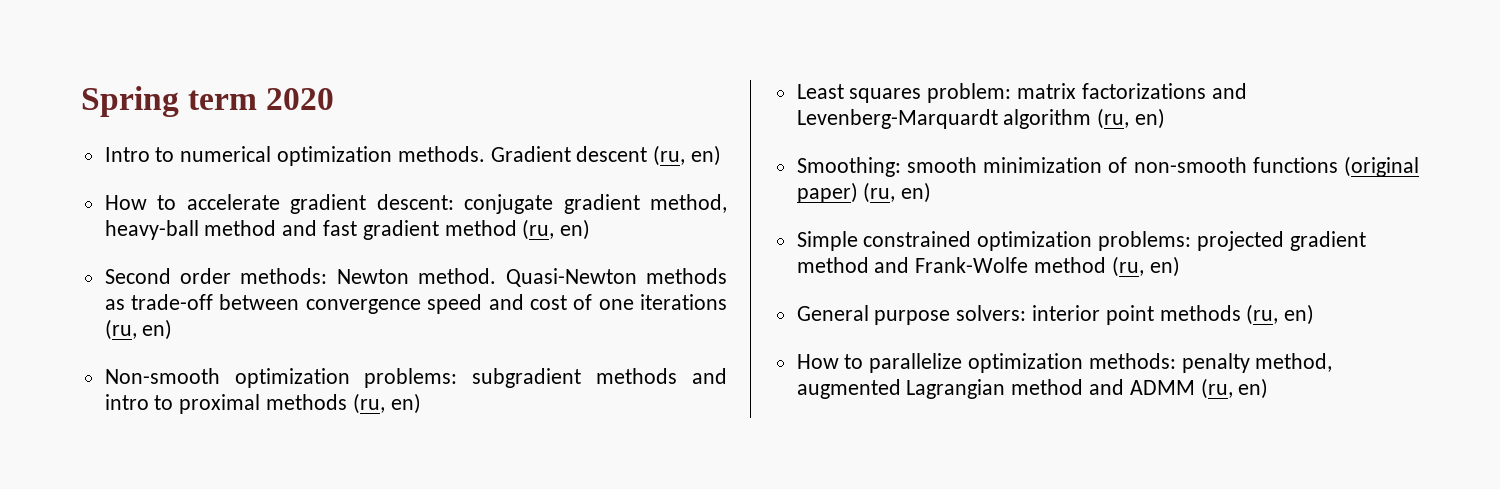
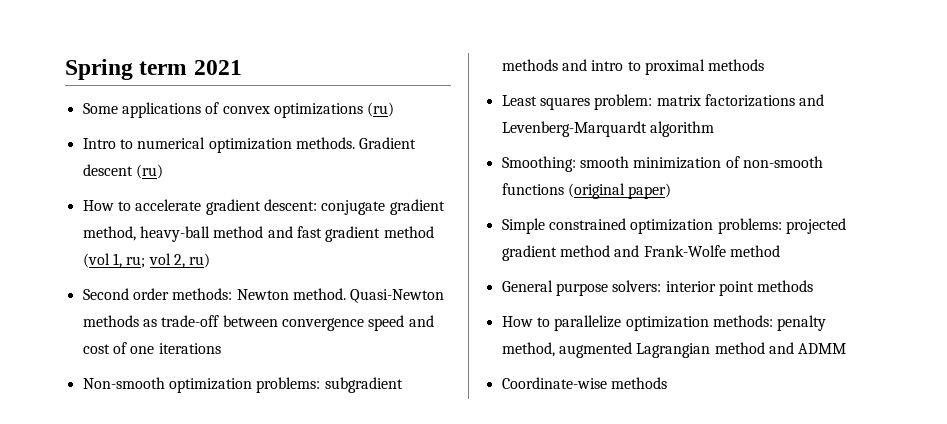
- Spring term 2020
+ Spring term 2021
+ Some applications of convex optimizations (ru)
- Gradient descent (ru, en)
+ Gradient descent (ru)
- How to accelerate gradient descent: conjugate gradient method, heavy-ball method and fast gradient method (ru, en)
+ How to accelerate gradient descent: conjugate gradient method, heavy-ball method and fast gradient method (vol 1, ru; vol 2, ru)
- Quasi-Newton methods as trade-off between convergence speed and cost of one iterations (ru, en)
+ Quasi-Newton methods as trade-off between convergence speed and cost of one iterations
- Non-smooth optimization problems: subgradient methods and intro to proximal methods (ru, en)
+ Non-smooth optimization problems: subgradient methods and intro to proximal methods
- Least squares problem: matrix factorizations and Levenberg-Marquardt algorithm (ru, en)
+ Least squares problem: matrix factorizations and Levenberg-Marquardt algorithm
- Smoothing: smooth minimization of non-smooth functions (original paper) (ru, en)
+ Smoothing: smooth minimization of non-smooth functions (original paper)
- Simple constrained optimization problems: projected gradient method and Frank-Wolfe method (ru, en)
+ Simple constrained optimization problems: projected gradient method and Frank-Wolfe method
- General purpose solvers: interior point methods (ru, en)
+ General purpose solvers: interior point methods
- How to parallelize optimization methods: penalty method, augmented Lagrangian method and ADMM (ru, en)
+ How to parallelize optimization methods: penalty method, augmented Lagrangian method and ADMM
+ Coordinate-wise methods

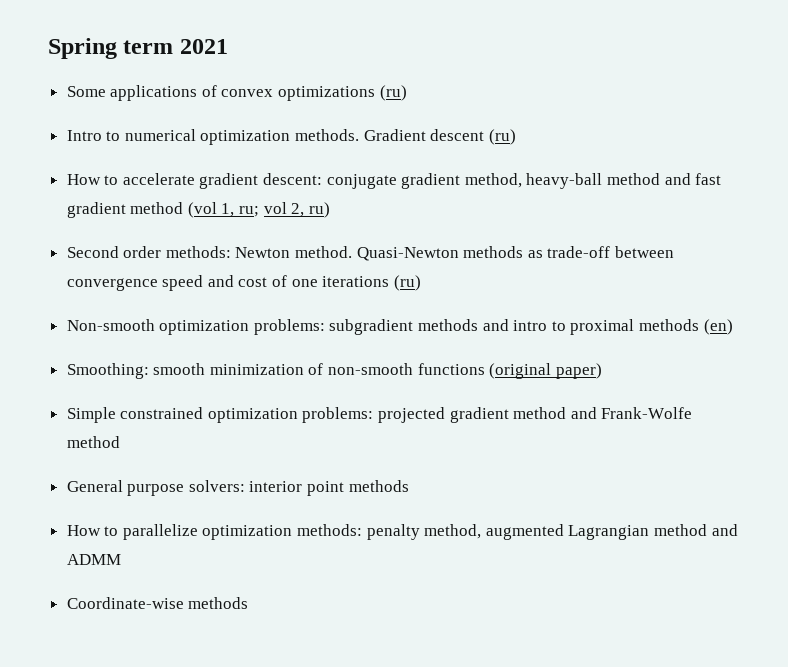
- Quasi-Newton methods as trade-off between convergence speed and cost of one iterations
+ Quasi-Newton methods as trade-off between convergence speed and cost of one iterations (ru)
- Non-smooth optimization problems: subgradient methods and intro to proximal methods
- Least squares problem: matrix factorizations and Levenberg-Marquardt algorithm
+ Non-smooth optimization problems: subgradient methods and intro to proximal methods (en)

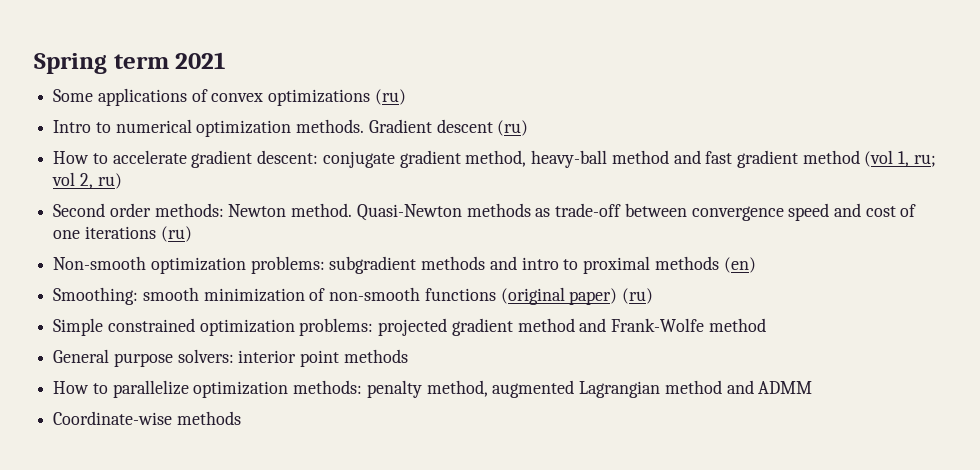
- Smoothing: smooth minimization of non-smooth functions (original paper)
+ Smoothing: smooth minimization of non-smooth functions (original paper) (ru)

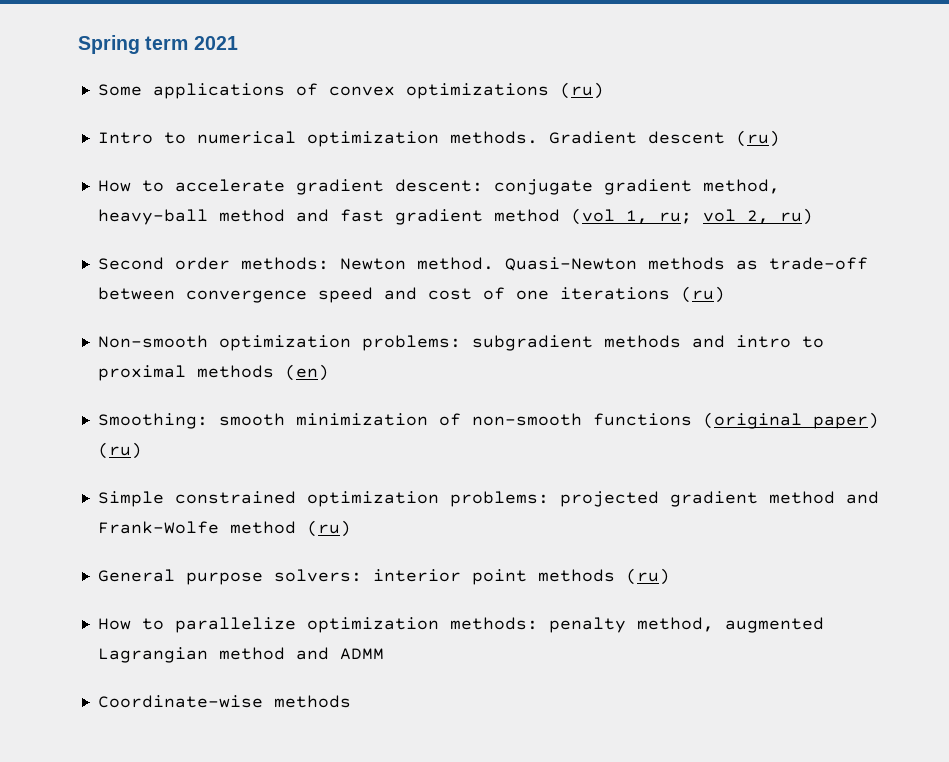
- Simple constrained optimization problems: projected gradient method and Frank-Wolfe method
+ Simple constrained optimization problems: projected gradient method and Frank-Wolfe method (ru)
- General purpose solvers: interior point methods
+ General purpose solvers: interior point methods (ru)

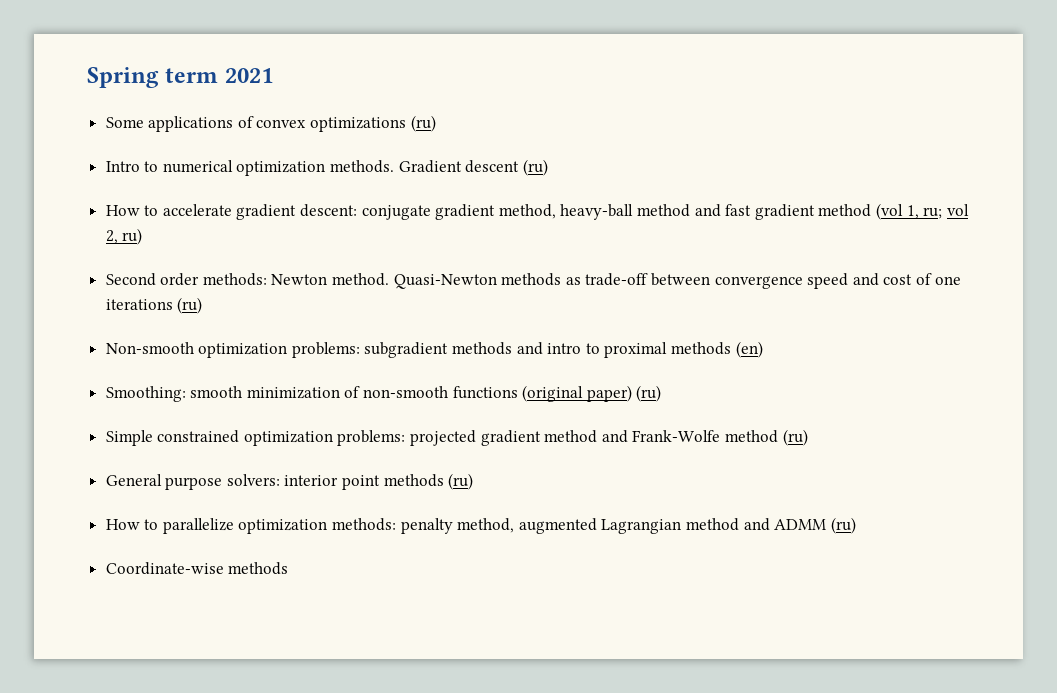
- How to parallelize optimization methods: penalty method, augmented Lagrangian method and ADMM
+ How to parallelize optimization methods: penalty method, augmented Lagrangian method and ADMM (ru)

